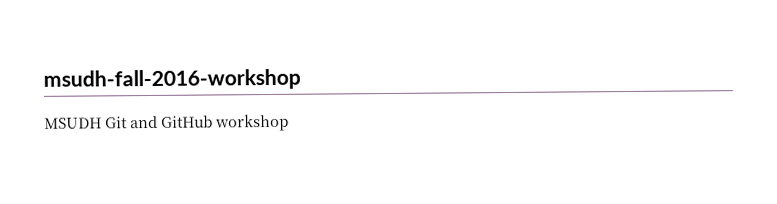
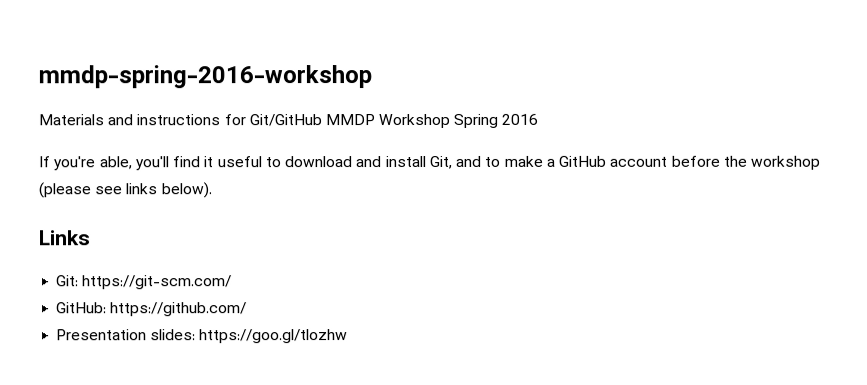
- msudh-fall-2016-workshop
- MSUDH Git and GitHub workshop
+ mmdp-spring-2016-workshop
+ Materials and instructions for Git/GitHub MMDP Workshop Spring 2016
+ If you're able, you'll find it useful to download and install Git, and to make a GitHub account before the workshop (please see links below).
+ Links
+ Git: https://git-scm.com/
+ GitHub: https://github.com/
+ Presentation slides: https://goo.gl/tlozhw

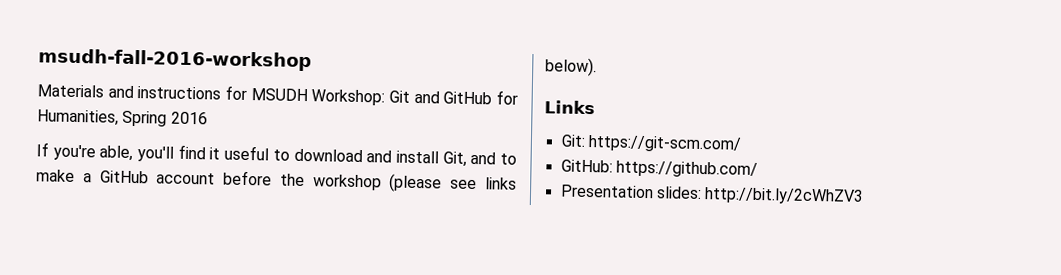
- mmdp-spring-2016-workshop
+ msudh-fall-2016-workshop
- Materials and instructions for Git/GitHub MMDP Workshop Spring 2016
+ Materials and instructions for MSUDH Workshop: Git and GitHub for Humanities, Spring 2016
- Presentation slides: https://goo.gl/tlozhw
+ Presentation slides: http://bit.ly/2cWhZV3

